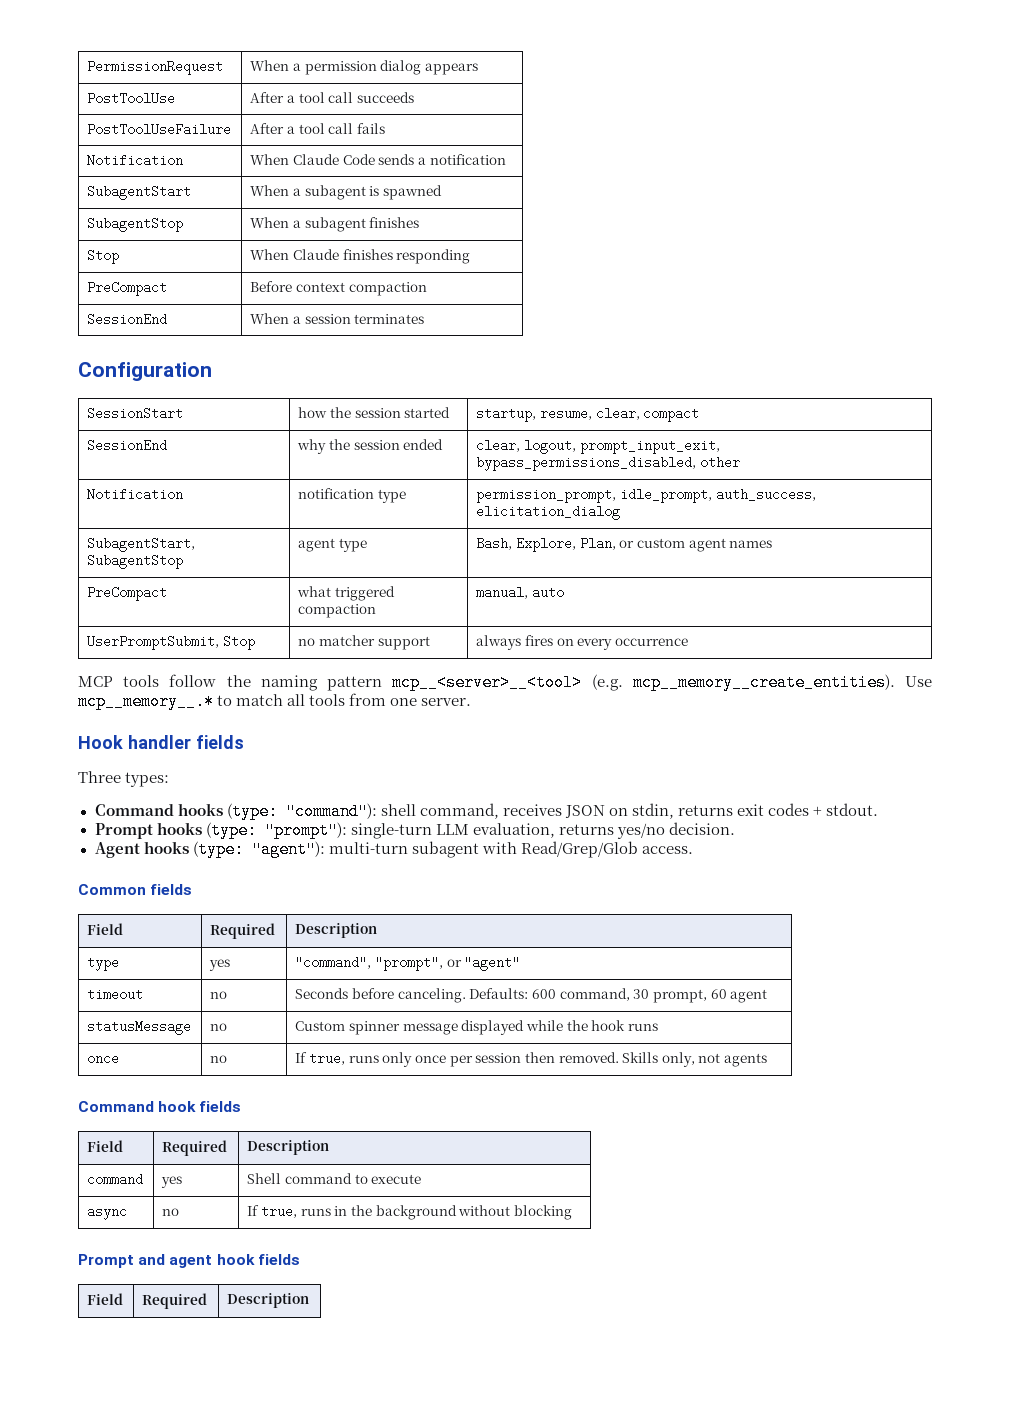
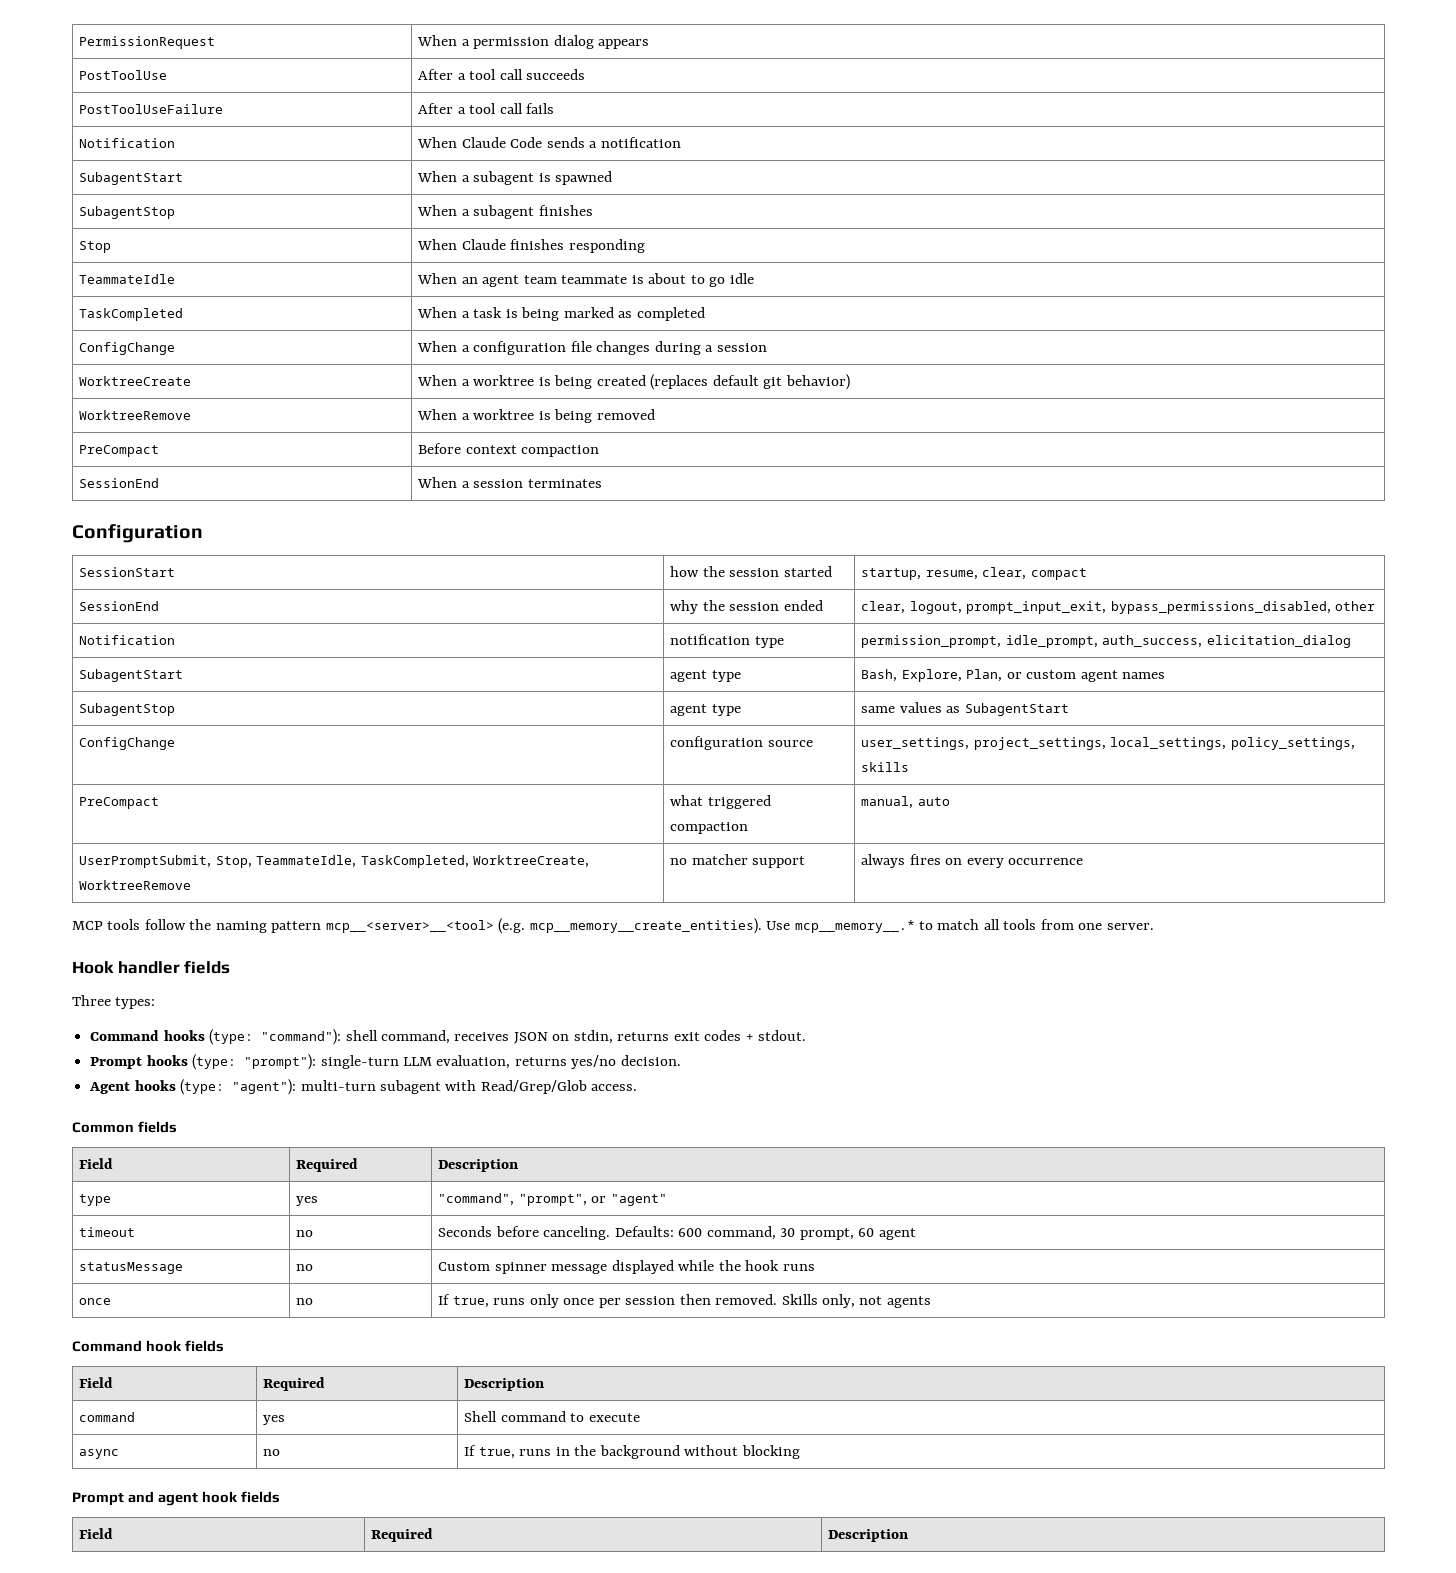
+ TeammateIdle | When an agent team teammate is about to go idle
+ TaskCompleted | When a task is being marked as completed
+ ConfigChange | When a configuration file changes during a session
+ WorktreeCreate | When a worktree is being created (replaces default git behavior)
+ WorktreeRemove | When a worktree is being removed
- SubagentStart, SubagentStop | agent type | Bash, Explore, Plan, or custom agent names
+ SubagentStart | agent type | Bash, Explore, Plan, or custom agent names
+ SubagentStop | agent type | same values as SubagentStart
+ ConfigChange | configuration source | user_settings, project_settings, local_settings, policy_settings, skills
- UserPromptSubmit, Stop | no matcher support | always fires on every occurrence
+ UserPromptSubmit, Stop, TeammateIdle, TaskCompleted, WorktreeCreate, WorktreeRemove | no matcher support | always fires on every occurrence

